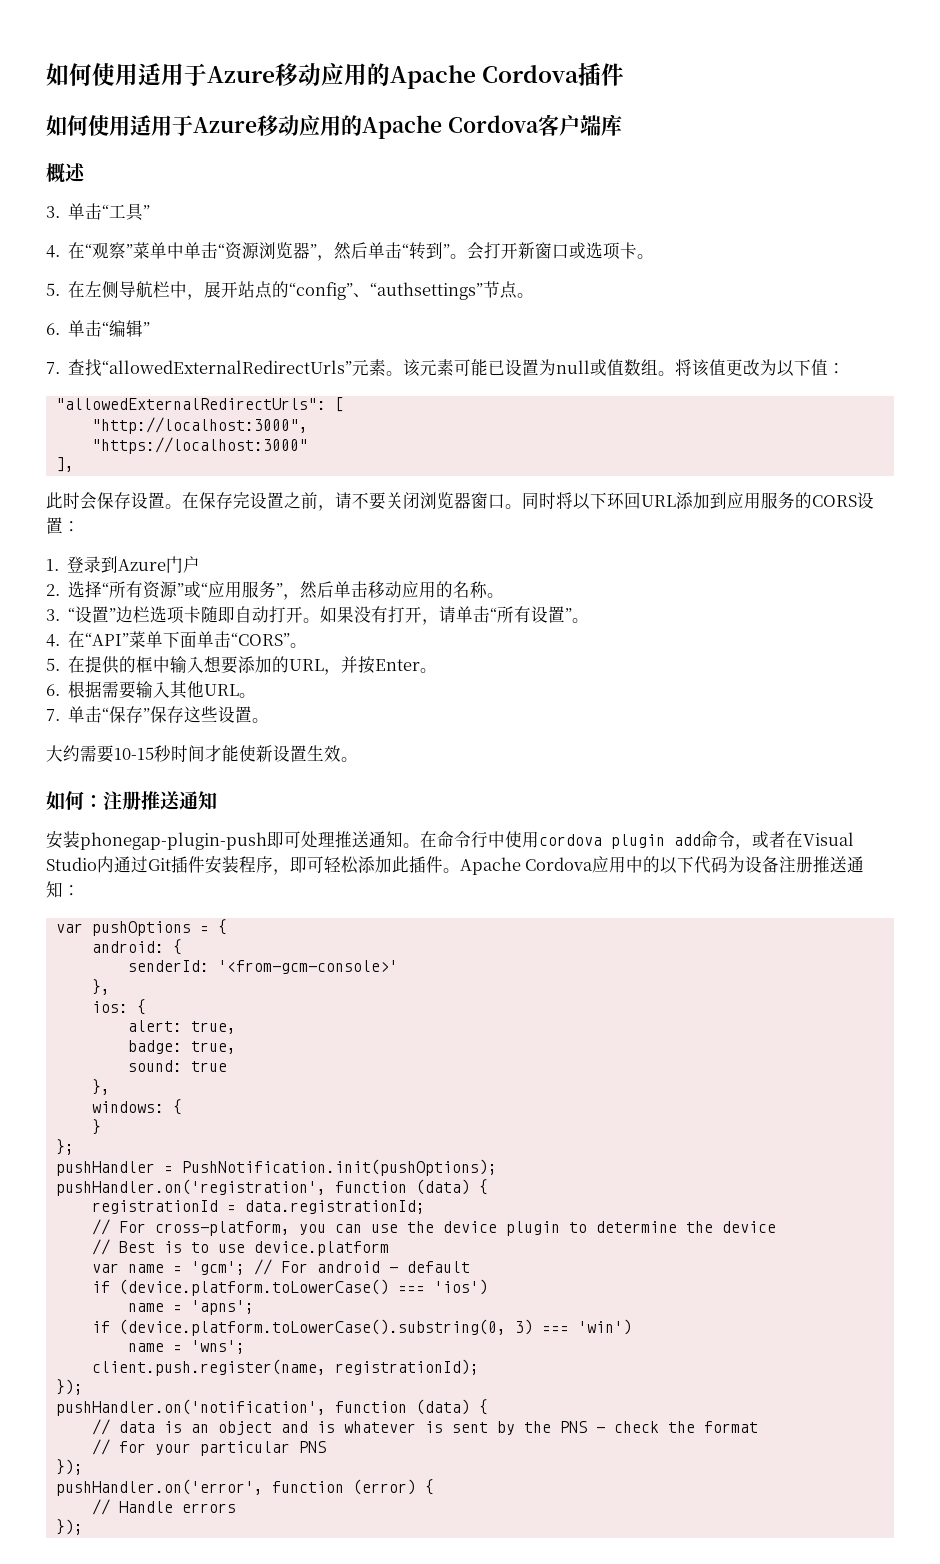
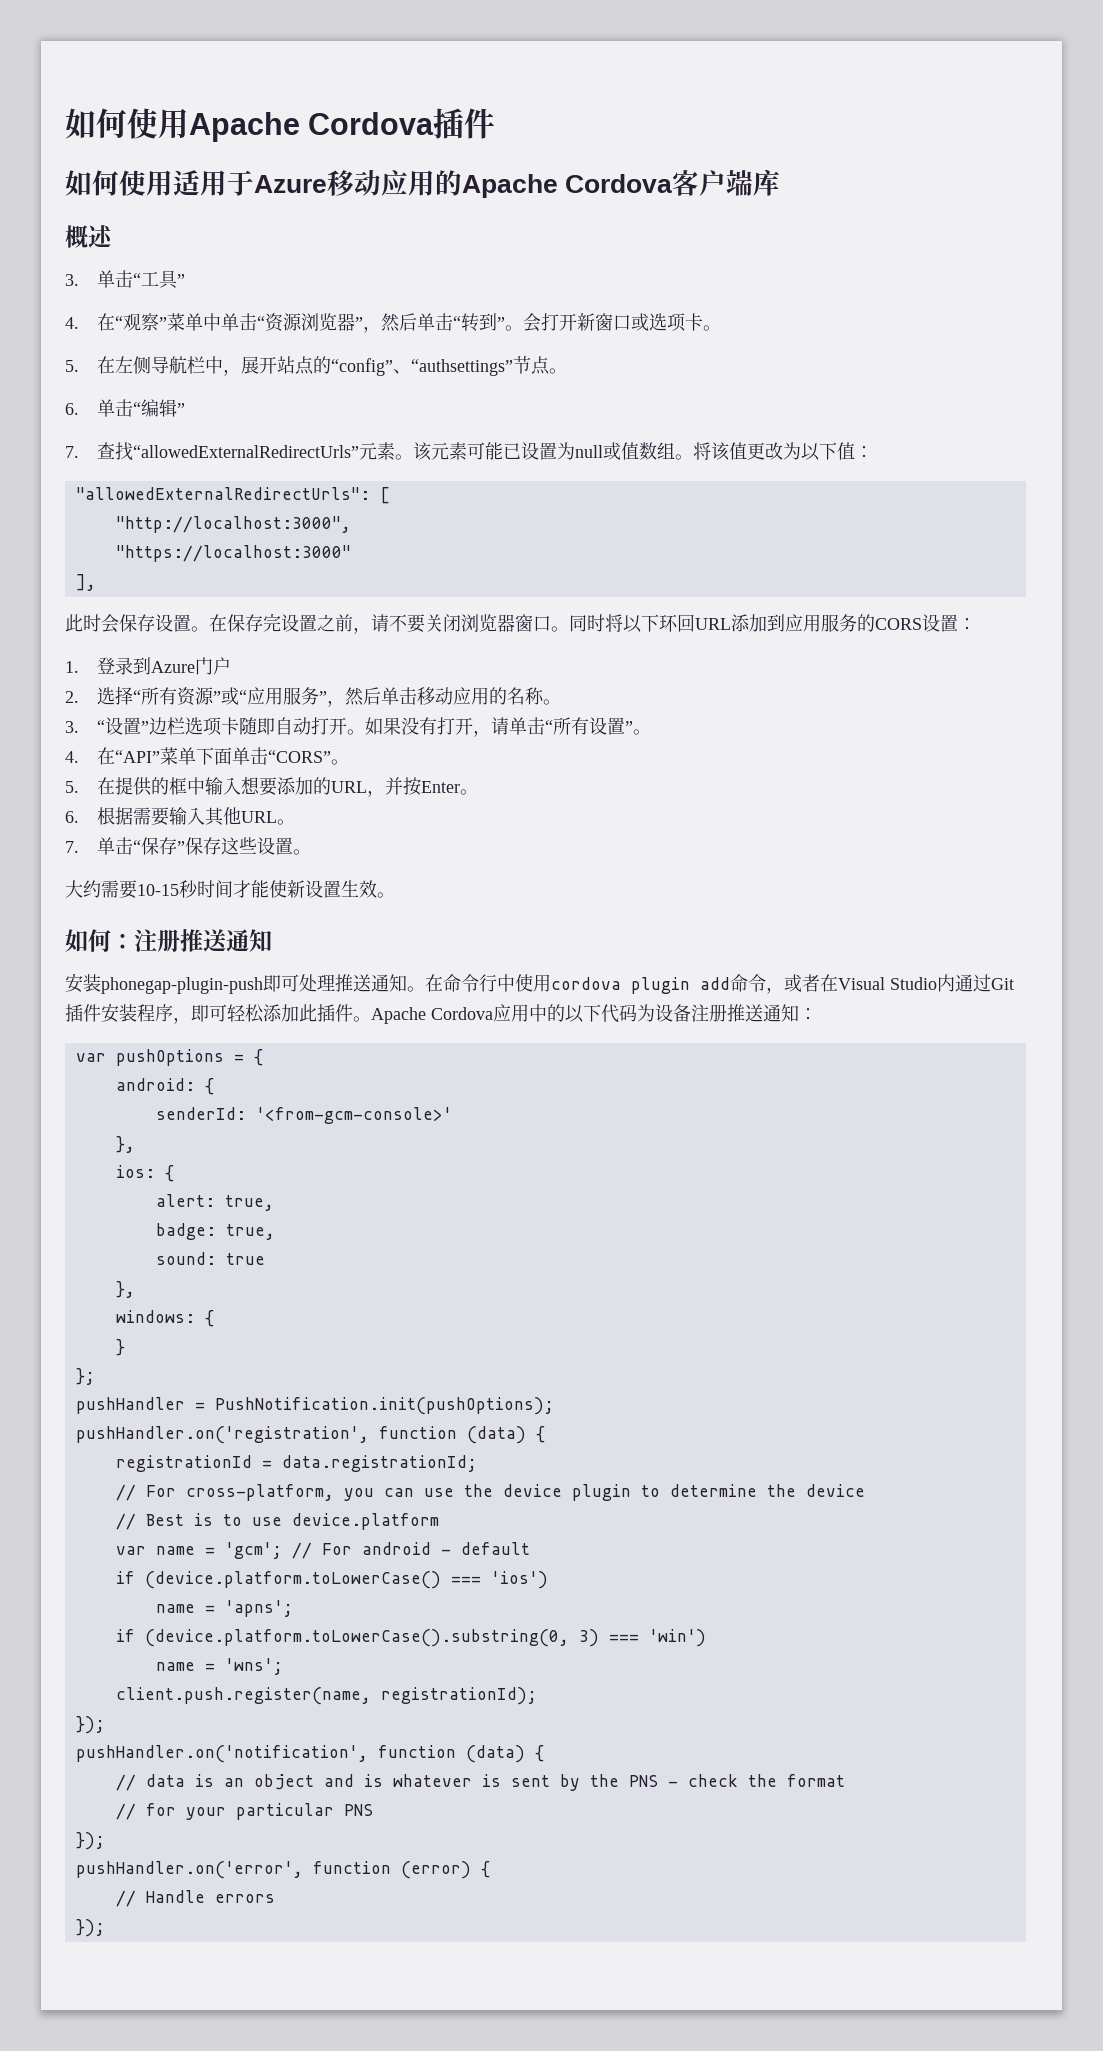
- 如何使用适用于Azure移动应用的Apache Cordova插件
+ 如何使用Apache Cordova插件

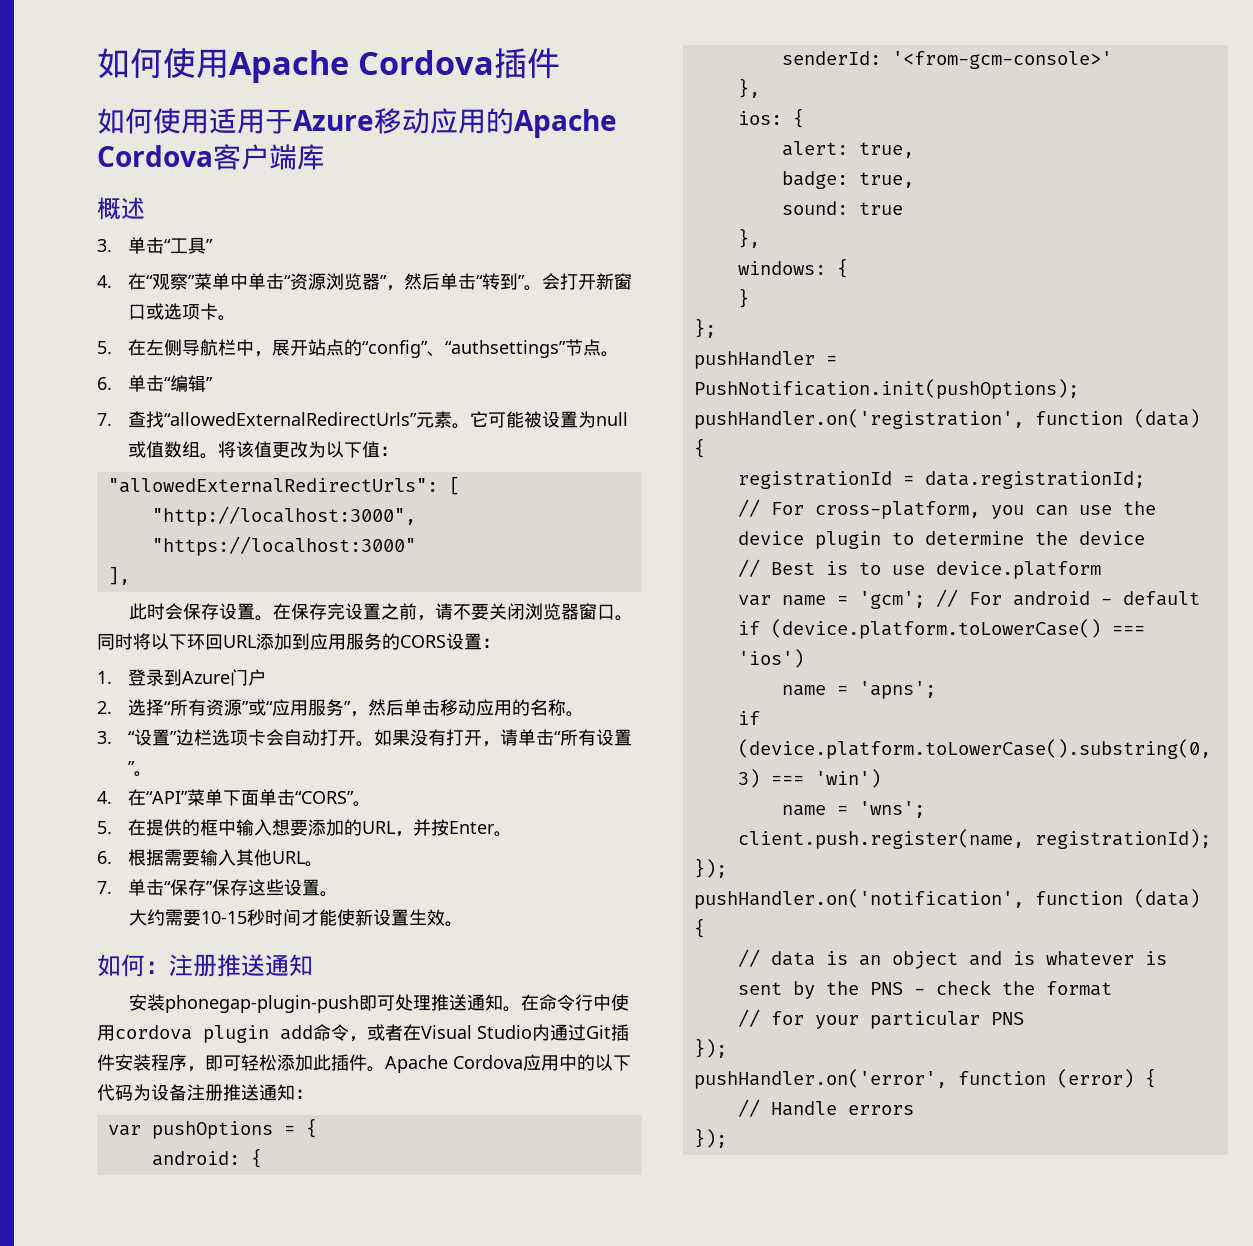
- 该元素可能已设置为null或值数组。
+ 它可能被设置为null或值数组。
- 3. “设置”边栏选项卡随即自动打开。
+ 3. “设置”边栏选项卡会自动打开。

